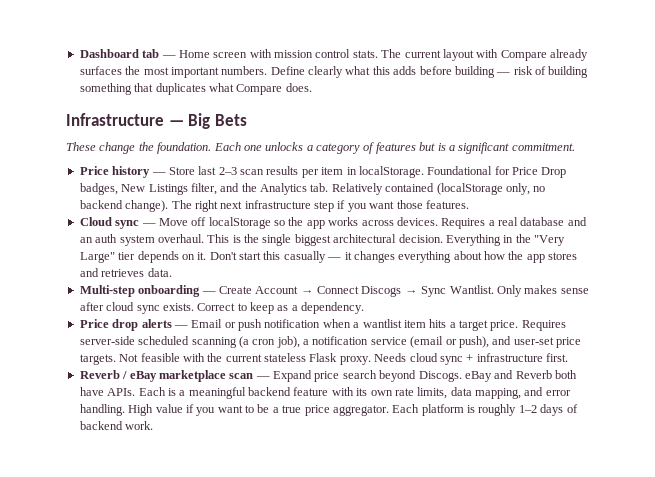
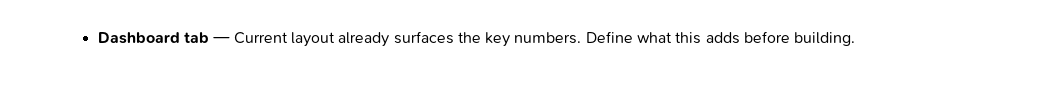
- Dashboard tab — Home screen with mission control stats. The current layout with Compare already surfaces the most important numbers.
+ Dashboard tab — Current layout already surfaces the key numbers.
- Define clearly what this adds before building — risk of building something that duplicates what Compare does.
- Infrastructure — Big Bets
- These change the foundation. Each one unlocks a category of features but is a significant commitment.
- Price history — Store last 2–3 scan results per item in localStorage. Foundational for Price Drop badges, New Listings filter, and the Analytics tab. Relatively contained (localStorage only, no backend change). The right next infrastructure step if you want those features.
- Cloud sync — Move off localStorage so the app works across devices. Requires a real database and an auth system overhaul. This is the single biggest architectural decision. Everything in the "Very Large" tier depends on it. Don't start this casually — it changes everything about how the app stores and retrieves data.
- Multi-step onboarding — Create Account → Connect Discogs → Sync Wantlist. Only makes sense after cloud sync exists. Correct to keep as a dependency.
- Price drop alerts — Email or push notification when a wantlist item hits a target price. Requires server-side scheduled scanning (a cron job), a notification service (email or push), and user-set price targets. Not feasible with the current stateless Flask proxy. Needs cloud sync + infrastructure first.
- Reverb / eBay marketplace scan — Expand price search beyond Discogs. eBay and Reverb both have APIs. Each is a meaningful backend feature with its own rate limits, data mapping, and error handling. High value if you want to be a true price aggregator. Each platform is roughly 1–2 days of backend work.
+ Define what this adds before building.

